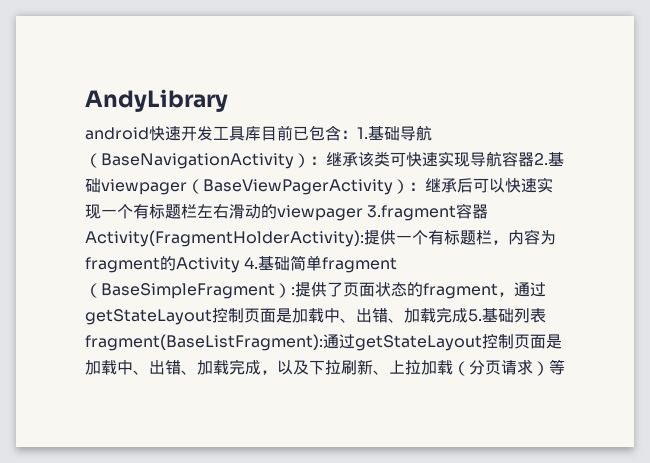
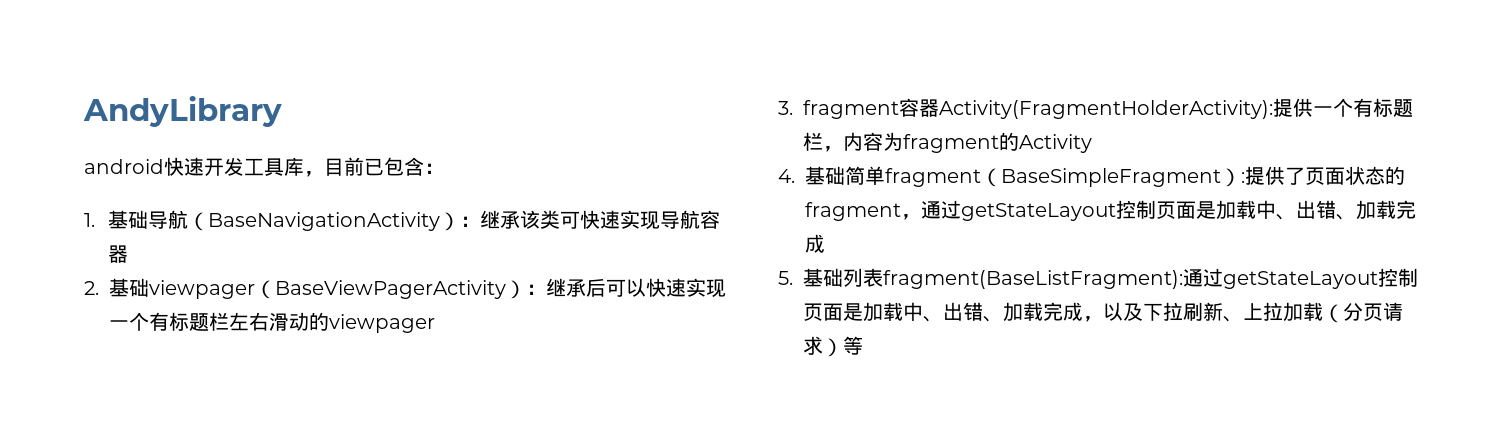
- android快速开发工具库目前已包含：1.基础导航（BaseNavigationActivity）：
+ android快速开发工具库，目前已包含：
+ 1.基础导航（BaseNavigationActivity）：
- 继承该类可快速实现导航容器2.基础viewpager（BaseViewPagerActivity）：
+ 继承该类可快速实现导航容器
+ 2.基础viewpager（BaseViewPagerActivity）：
- 继承后可以快速实现一个有标题栏左右滑动的viewpager 3.fragment容器Activity(FragmentHolderActivity):
+ 继承后可以快速实现一个有标题栏左右滑动的viewpager
+ 3. fragment容器Activity(FragmentHolderActivity):
- 提供一个有标题栏，内容为fragment的Activity 4.基础简单fragment（BaseSimpleFragment）:
+ 提供一个有标题栏，内容为fragment的Activity
+ 4.基础简单fragment（BaseSimpleFragment）:
- 提供了页面状态的fragment，通过getStateLayout控制页面是加载中、出错、加载完成5.基础列表fragment(BaseListFragment):
+ 提供了页面状态的fragment，通过getStateLayout控制页面是加载中、出错、加载完成
+ 5.基础列表fragment(BaseListFragment):

